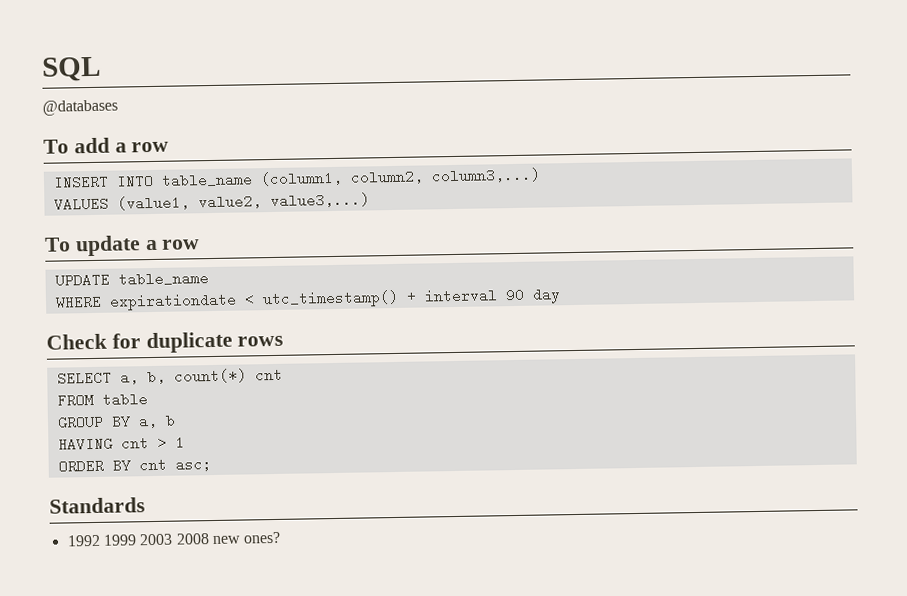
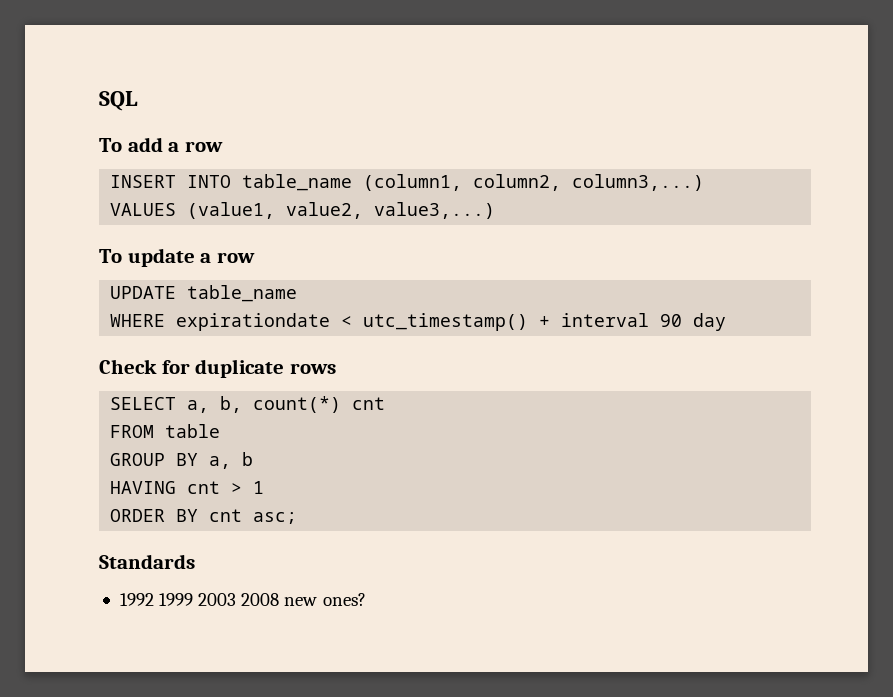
- @databases

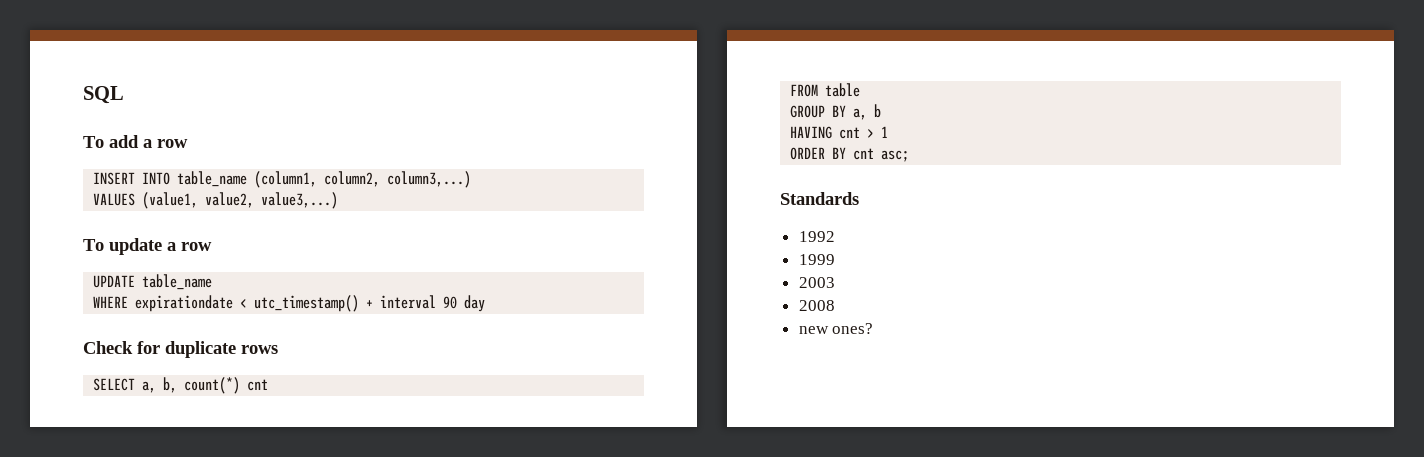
- 1992 1999 2003 2008 new ones?
+ 1992
+ 1999
+ 2003
+ 2008
+ new ones?

